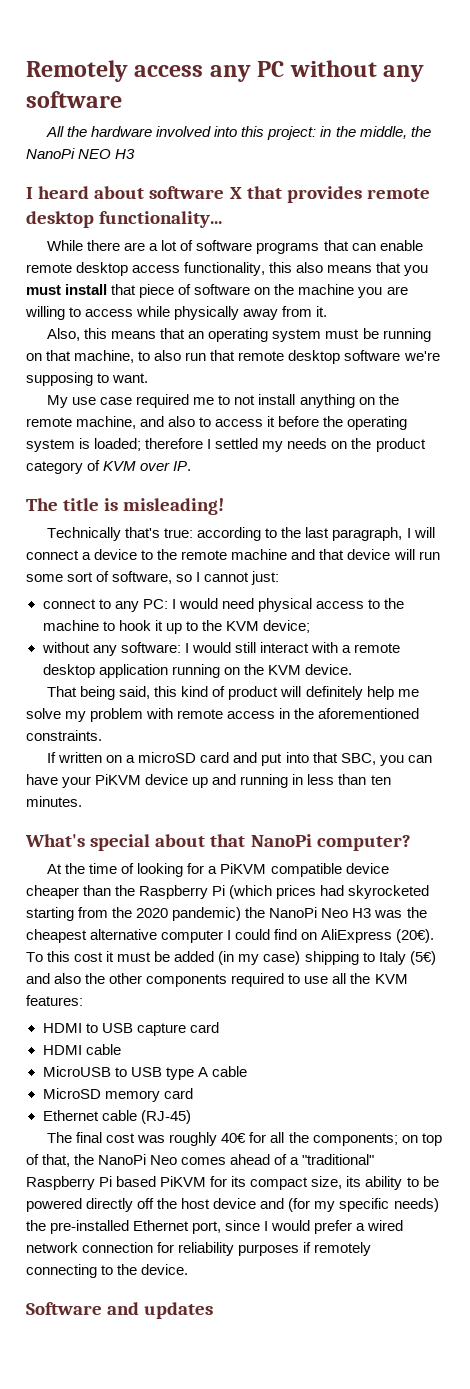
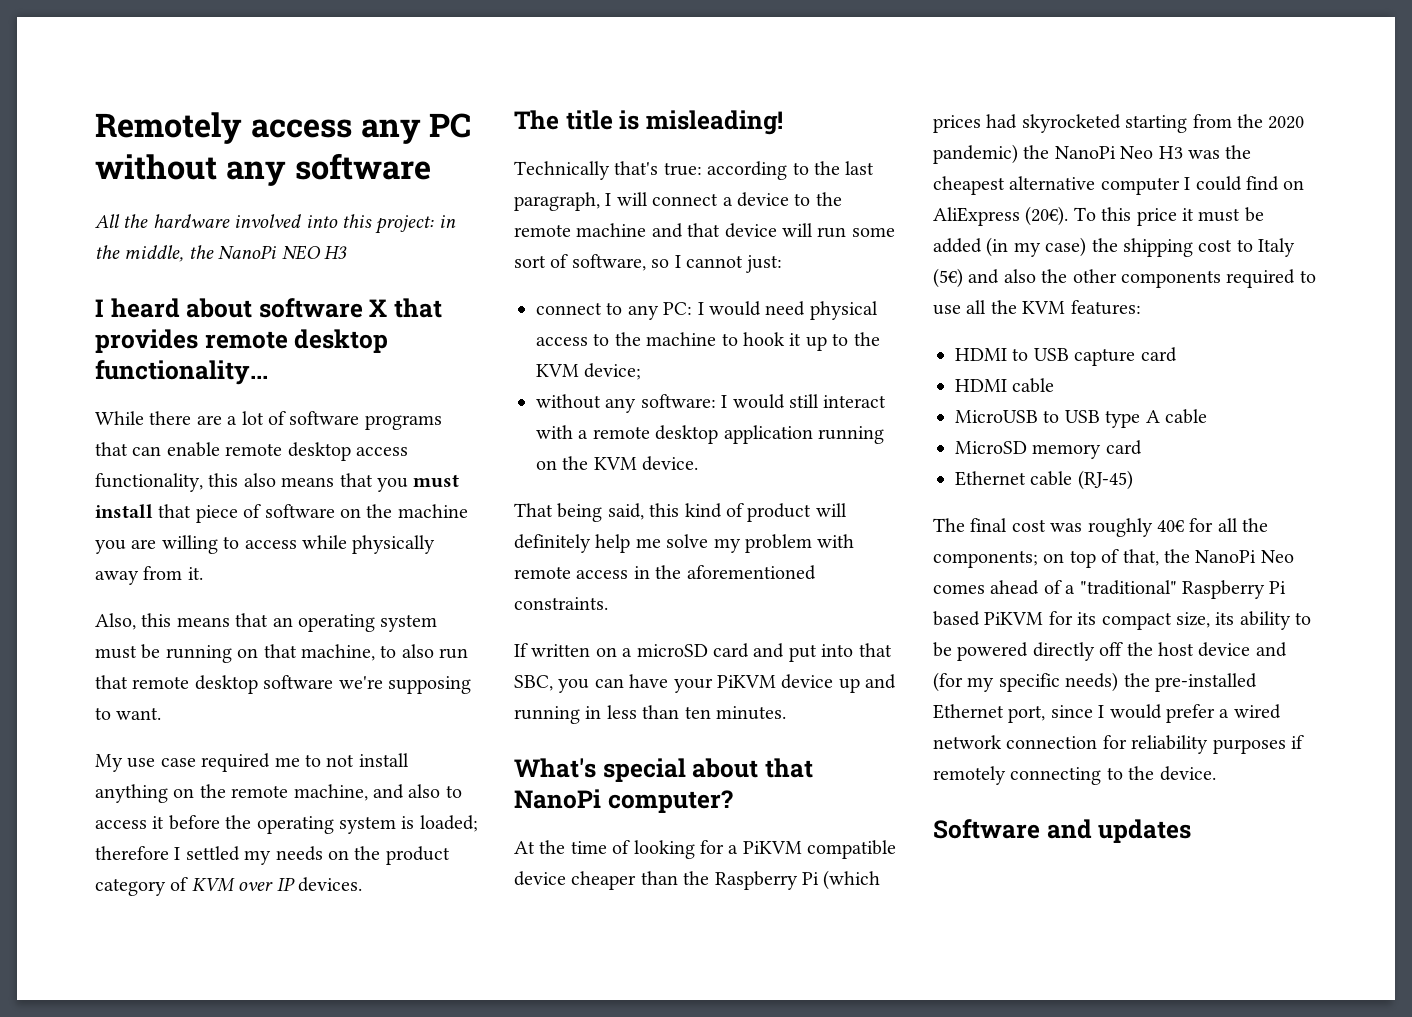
- My use case required me to not install anything on the remote machine, and also to access it before the operating system is loaded; therefore I settled my needs on the product category of KVM over IP.
+ My use case required me to not install anything on the remote machine, and also to access it before the operating system is loaded; therefore I settled my needs on the product category of KVM over IP devices.
- To this cost it must be added (in my case) shipping to Italy (5€) and also the other components required to use all the KVM features:
+ To this price it must be added (in my case) the shipping cost to Italy (5€) and also the other components required to use all the KVM features:

